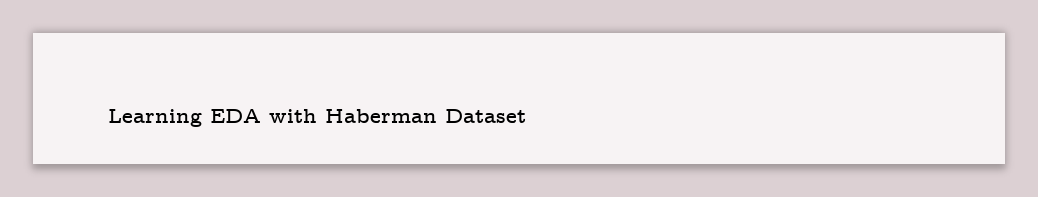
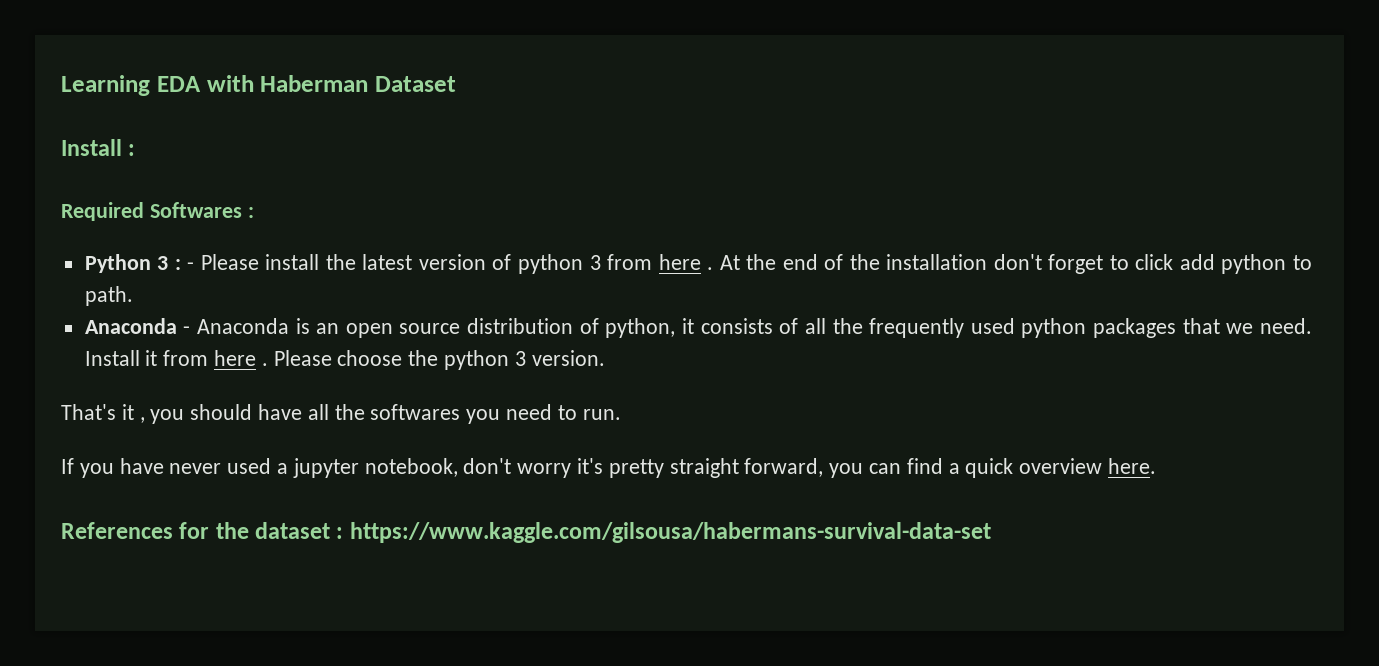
+ Install :
+ Required Softwares :
+ Python 3 : - Please install the latest version of python 3 from here . At the end of the installation don't forget to click add python to path.
+ Anaconda - Anaconda is an open source distribution of python, it consists of all the frequently used python packages that we need. Install it from here . Please choose the python 3 version.
+ That's it , you should have all the softwares you need to run.
+ If you have never used a jupyter notebook, don't worry it's pretty straight forward, you can find a quick overview here.
+ References for the dataset : https://www.kaggle.com/gilsousa/habermans-survival-data-set

